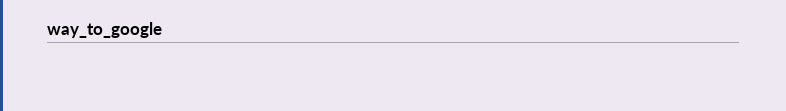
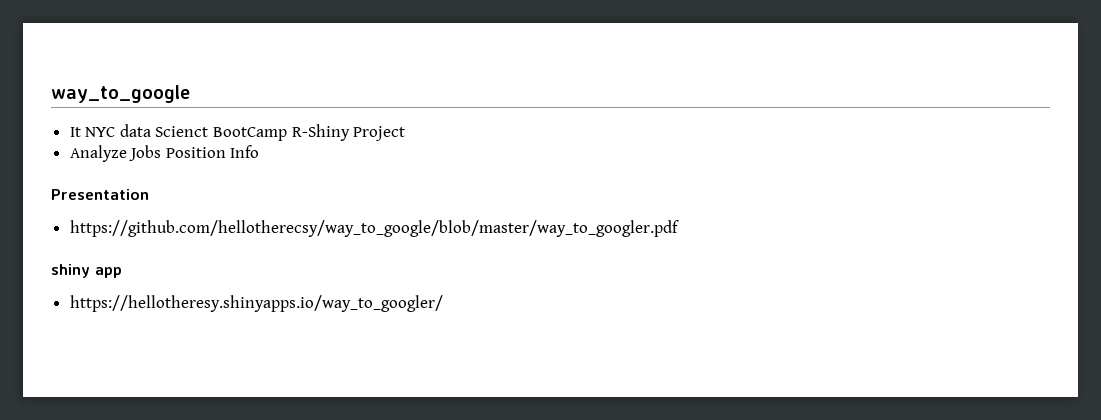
+ It NYC data Scienct BootCamp R-Shiny Project
+ Analyze Jobs Position Info
+ Presentation
+ https://github.com/hellotherecsy/way_to_google/blob/master/way_to_googler.pdf
+ shiny app
+ https://hellotheresy.shinyapps.io/way_to_googler/

